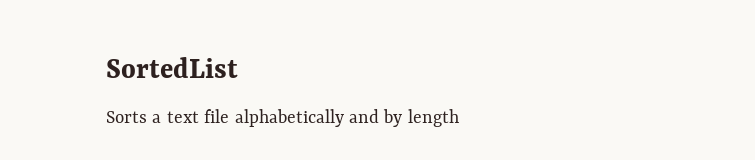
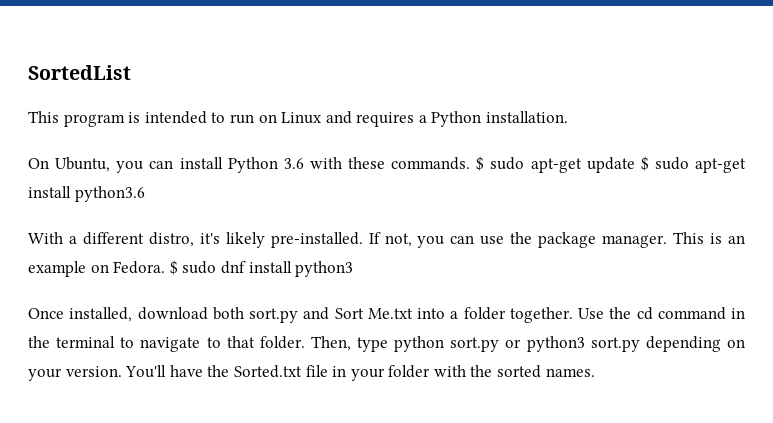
- Sorts a text file alphabetically and by length
+ This program is intended to run on Linux and requires a Python installation.
+ On Ubuntu, you can install Python 3.6 with these commands. $ sudo apt-get update $ sudo apt-get install python3.6
+ With a different distro, it's likely pre-installed. If not, you can use the package manager. This is an example on Fedora. $ sudo dnf install python3
+ Once installed, download both sort.py and Sort Me.txt into a folder together. Use the cd command in the terminal to navigate to that folder. Then, type python sort.py or python3 sort.py depending on your version. You'll have the Sorted.txt file in your folder with the sorted names.

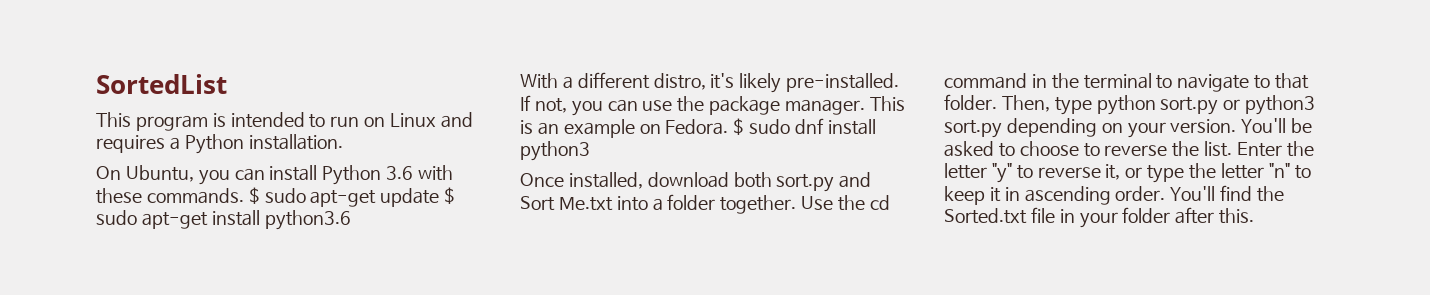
- You'll have the Sorted.txt file in your folder with the sorted names.
+ You'll be asked to choose to reverse the list. Enter the letter "y" to reverse it, or type the letter "n" to keep it in ascending order. You'll find the Sorted.txt file in your folder after this.

